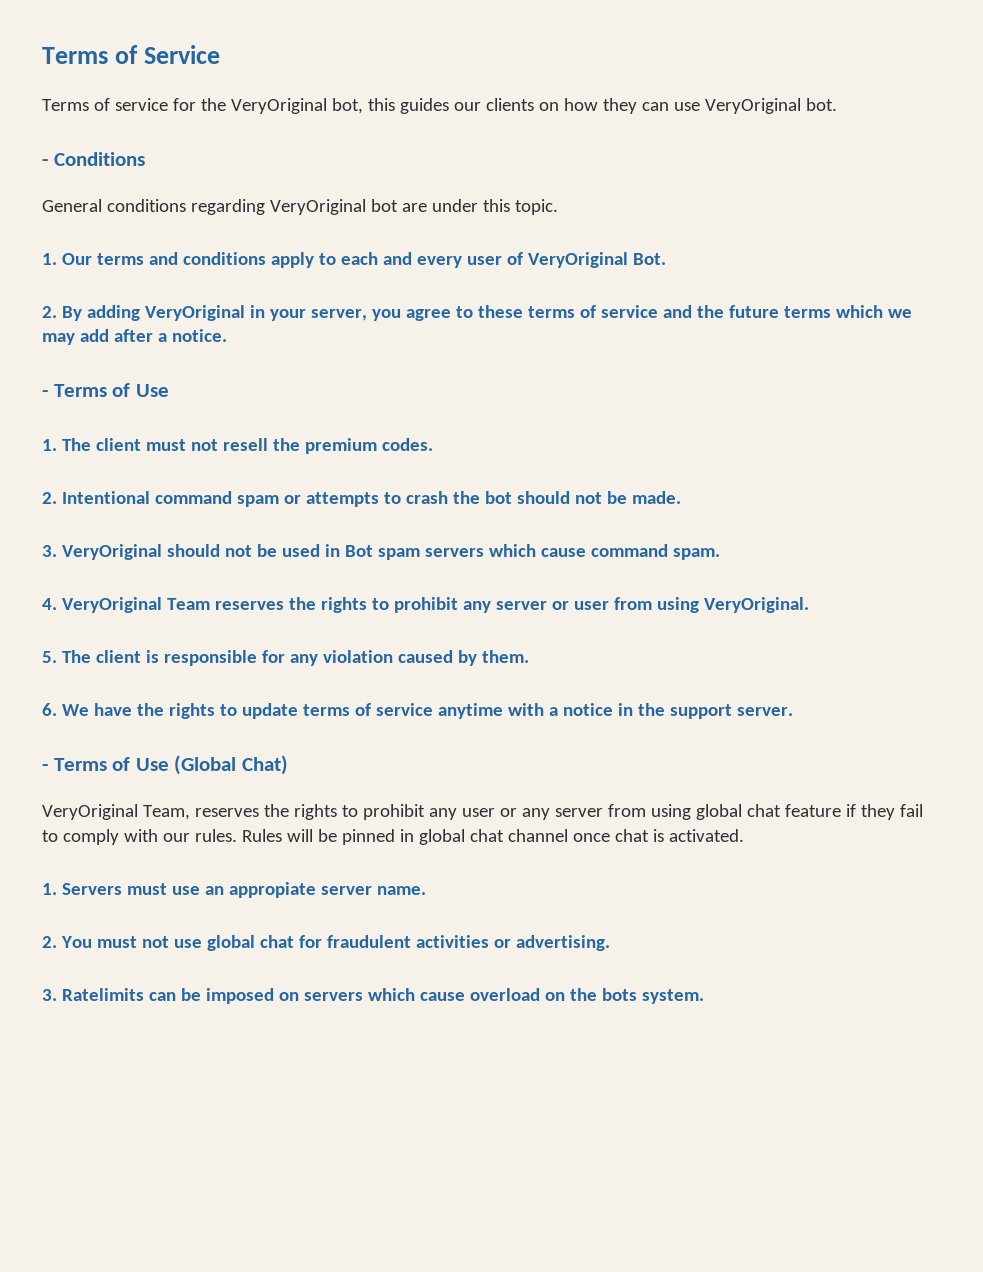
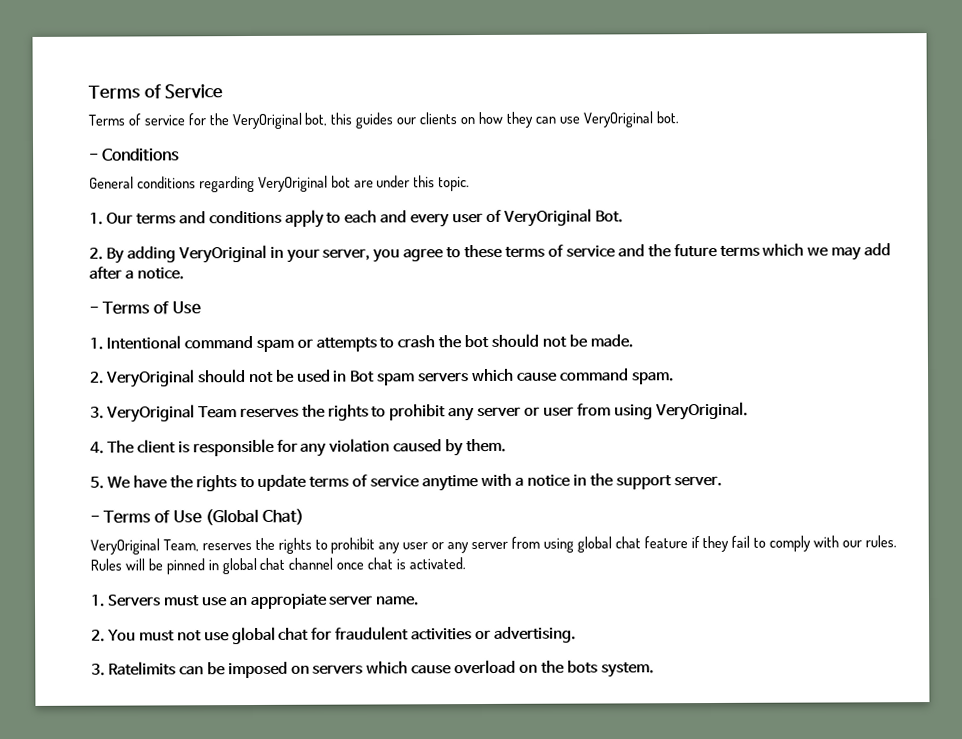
- 1. The client must not resell the premium codes.
- 2. Intentional command spam or attempts to crash the bot should not be made.
+ 1. Intentional command spam or attempts to crash the bot should not be made.
- 3. VeryOriginal should not be used in Bot spam servers which cause command spam.
+ 2. VeryOriginal should not be used in Bot spam servers which cause command spam.
- 4. VeryOriginal Team reserves the rights to prohibit any server or user from using VeryOriginal.
+ 3. VeryOriginal Team reserves the rights to prohibit any server or user from using VeryOriginal.
- 5. The client is responsible for any violation caused by them.
+ 4. The client is responsible for any violation caused by them.
- 6. We have the rights to update terms of service anytime with a notice in the support server.
+ 5. We have the rights to update terms of service anytime with a notice in the support server.

